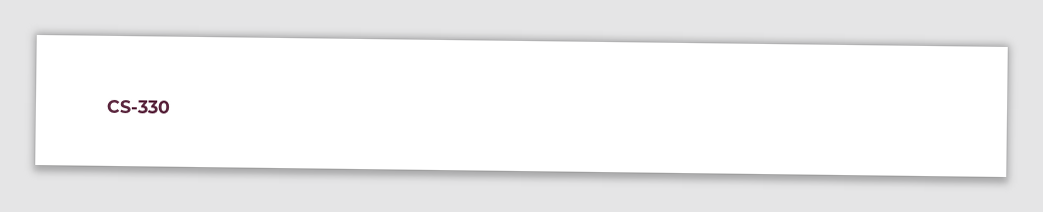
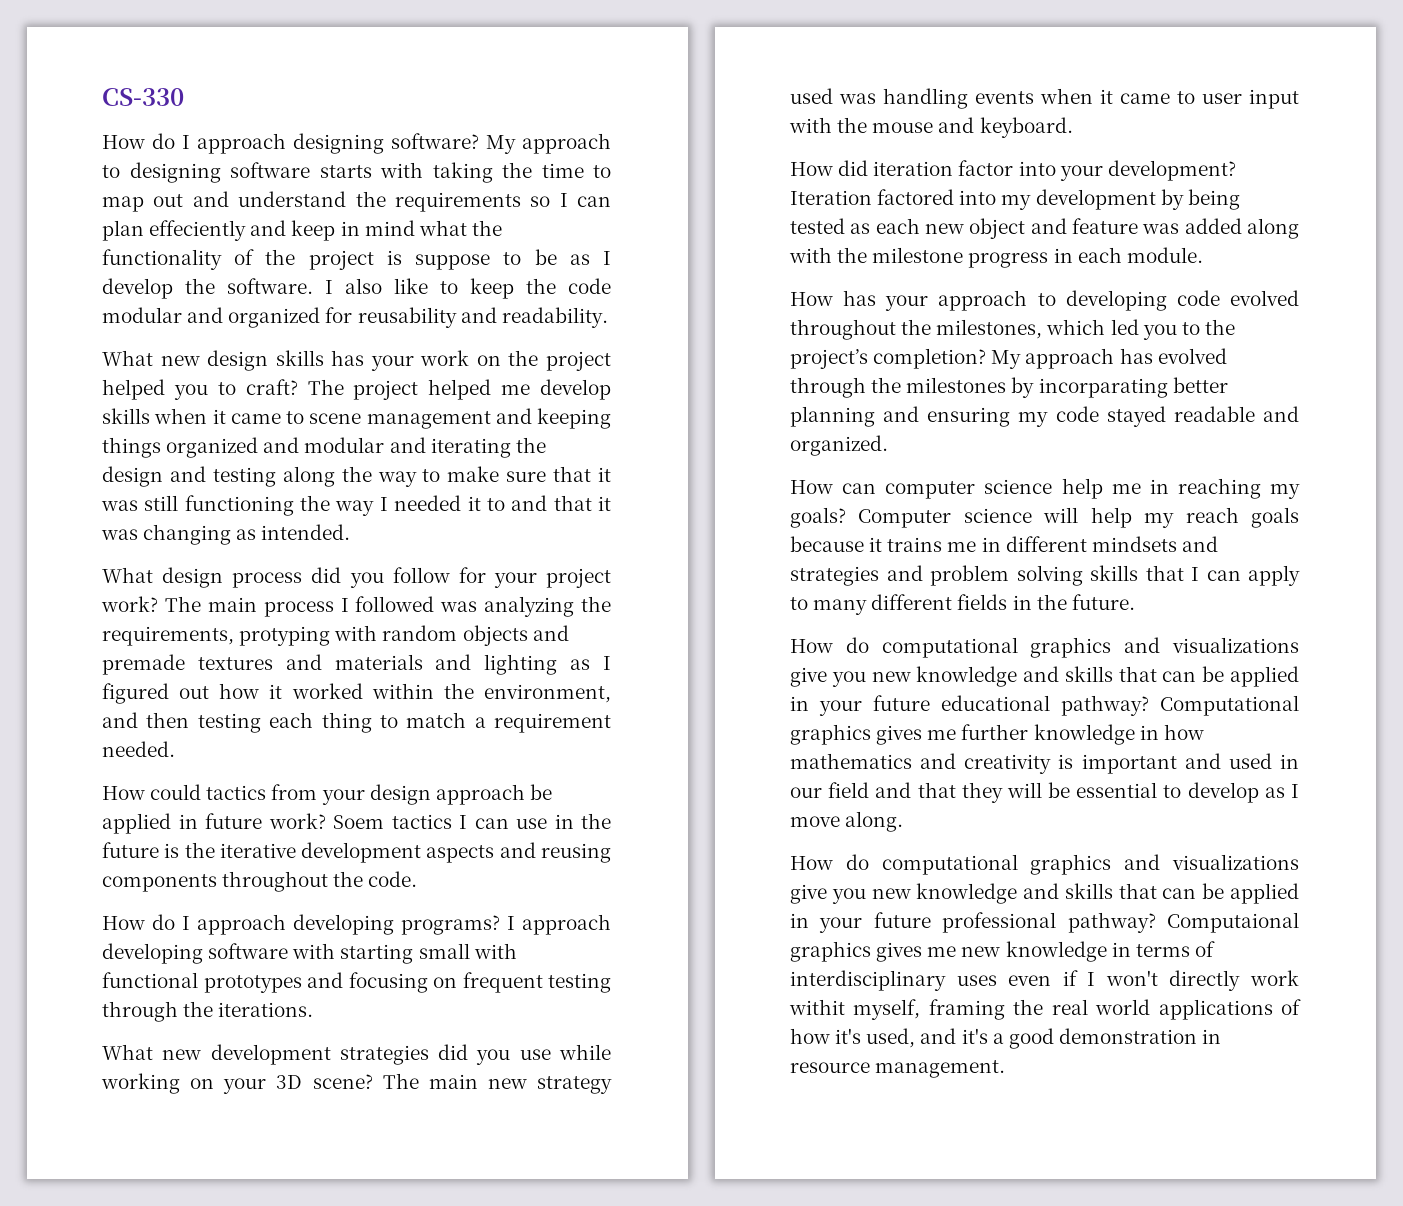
+ How do I approach designing software? My approach to designing software starts with taking the time to map out and understand the requirements so I can plan effeciently and keep in mind what the functionality of the project is suppose to be as I develop the software. I also like to keep the code modular and organized for reusability and readability.
+ What new design skills has your work on the project helped you to craft? The project helped me develop skills when it came to scene management and keeping things organized and modular and iterating the design and testing along the way to make sure that it was still functioning the way I needed it to and that it was changing as intended.
+ What design process did you follow for your project work? The main process I followed was analyzing the requirements, protyping with random objects and premade textures and materials and lighting as I figured out how it worked within the environment, and then testing each thing to match a requirement needed.
+ How could tactics from your design approach be applied in future work? Soem tactics I can use in the future is the iterative development aspects and reusing components throughout the code.
+ How do I approach developing programs? I approach developing software with starting small with functional prototypes and focusing on frequent testing through the iterations.
+ What new development strategies did you use while working on your 3D scene? The main new strategy used was handling events when it came to user input with the mouse and keyboard.
+ How did iteration factor into your development? Iteration factored into my development by being tested as each new object and feature was added along with the milestone progress in each module.
+ How has your approach to developing code evolved throughout the milestones, which led you to the project’s completion? My approach has evolved through the milestones by incorparating better planning and ensuring my code stayed readable and organized.
+ How can computer science help me in reaching my goals? Computer science will help my reach goals because it trains me in different mindsets and strategies and problem solving skills that I can apply to many different fields in the future.
+ How do computational graphics and visualizations give you new knowledge and skills that can be applied in your future educational pathway? Computational graphics gives me further knowledge in how mathematics and creativity is important and used in our field and that they will be essential to develop as I move along.
+ How do computational graphics and visualizations give you new knowledge and skills that can be applied in your future professional pathway? Computaional graphics gives me new knowledge in terms of interdisciplinary uses even if I won't directly work withit myself, framing the real world applications of how it's used, and it's a good demonstration in resource management.

